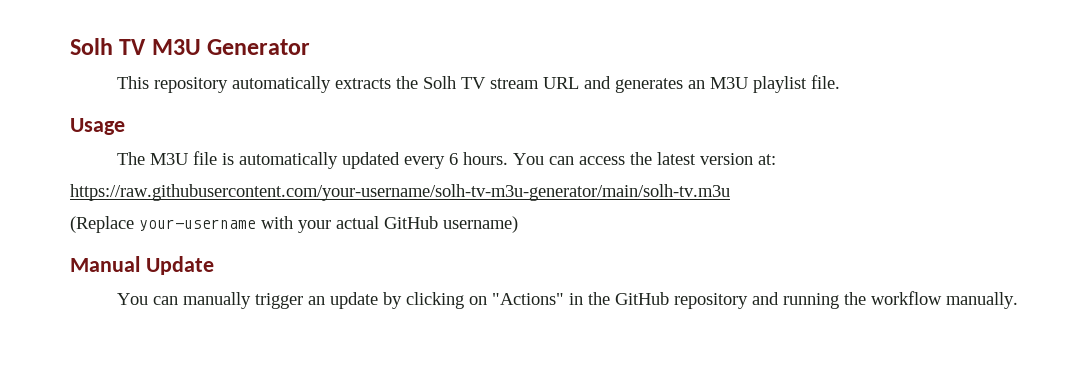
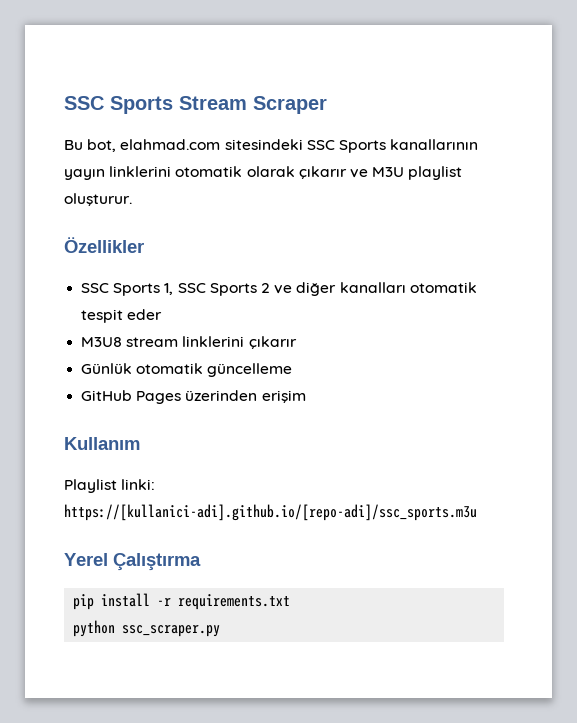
- Solh TV M3U Generator
- This repository automatically extracts the Solh TV stream URL and generates an M3U playlist file.
- Usage
- The M3U file is automatically updated every 6 hours. You can access the latest version at:
- https://raw.githubusercontent.com/your-username/solh-tv-m3u-generator/main/solh-tv.m3u
- (Replace your-username with your actual GitHub username)
- Manual Update
- You can manually trigger an update by clicking on "Actions" in the GitHub repository and running the workflow manually.
+ SSC Sports Stream Scraper
+ Bu bot, elahmad.com sitesindeki SSC Sports kanallarının yayın linklerini otomatik olarak çıkarır ve M3U playlist oluşturur.
+ Özellikler
+ SSC Sports 1, SSC Sports 2 ve diğer kanalları otomatik tespit eder
+ M3U8 stream linklerini çıkarır
+ Günlük otomatik güncelleme
+ GitHub Pages üzerinden erişim
+ Kullanım
+ Playlist linki: https://[kullanici-adi].github.io/[repo-adi]/ssc_sports.m3u
+ Yerel Çalıştırma
+ pip install -r requirements.txt
+ python ssc_scraper.py

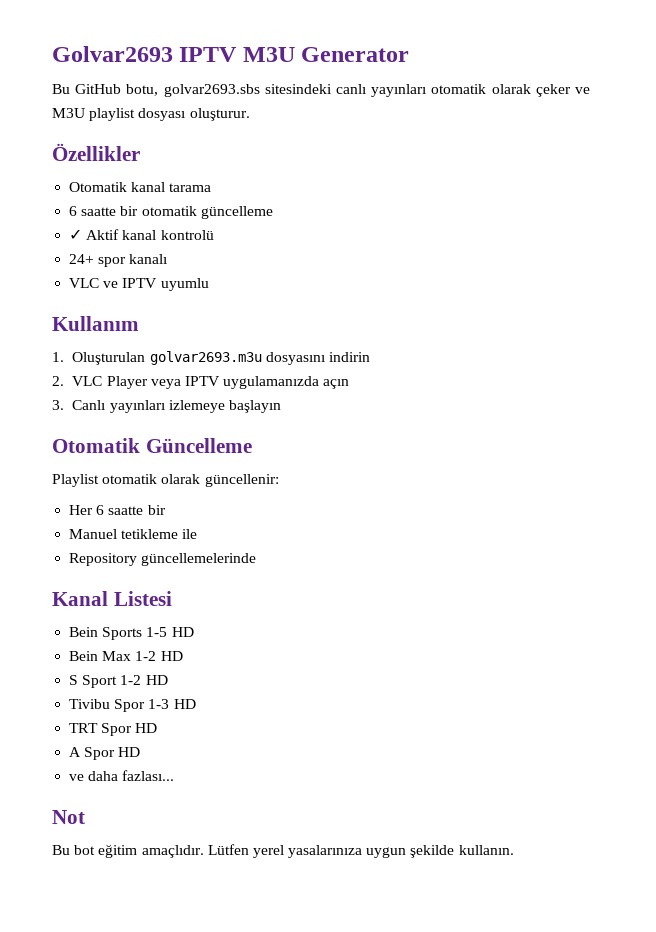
- SSC Sports Stream Scraper
- Bu bot, elahmad.com sitesindeki SSC Sports kanallarının yayın linklerini otomatik olarak çıkarır ve M3U playlist oluşturur.
+ Golvar2693 IPTV M3U Generator
+ Bu GitHub botu, golvar2693.sbs sitesindeki canlı yayınları otomatik olarak çeker ve M3U playlist dosyası oluşturur.
- SSC Sports 1, SSC Sports 2 ve diğer kanalları otomatik tespit eder
- M3U8 stream linklerini çıkarır
- Günlük otomatik güncelleme
- GitHub Pages üzerinden erişim
+ Otomatik kanal tarama
+ 6 saatte bir otomatik güncelleme
+ ✓ Aktif kanal kontrolü
+ 24+ spor kanalı
+ VLC ve IPTV uyumlu
  Kullanım
- Playlist linki: https://[kullanici-adi].github.io/[repo-adi]/ssc_sports.m3u
- Yerel Çalıştırma
- pip install -r requirements.txt
- python ssc_scraper.py
+ 1. Oluşturulan golvar2693.m3u dosyasını indirin
+ 2. VLC Player veya IPTV uygulamanızda açın
+ 3. Canlı yayınları izlemeye başlayın
+ Otomatik Güncelleme
+ Playlist otomatik olarak güncellenir:
+ Her 6 saatte bir
+ Manuel tetikleme ile
+ Repository güncellemelerinde
+ Kanal Listesi
+ Bein Sports 1-5 HD
+ Bein Max 1-2 HD
+ S Sport 1-2 HD
+ Tivibu Spor 1-3 HD
+ TRT Spor HD
+ A Spor HD
+ ve daha fazlası...
+ Not
+ Bu bot eğitim amaçlıdır. Lütfen yerel yasalarınıza uygun şekilde kullanın.

